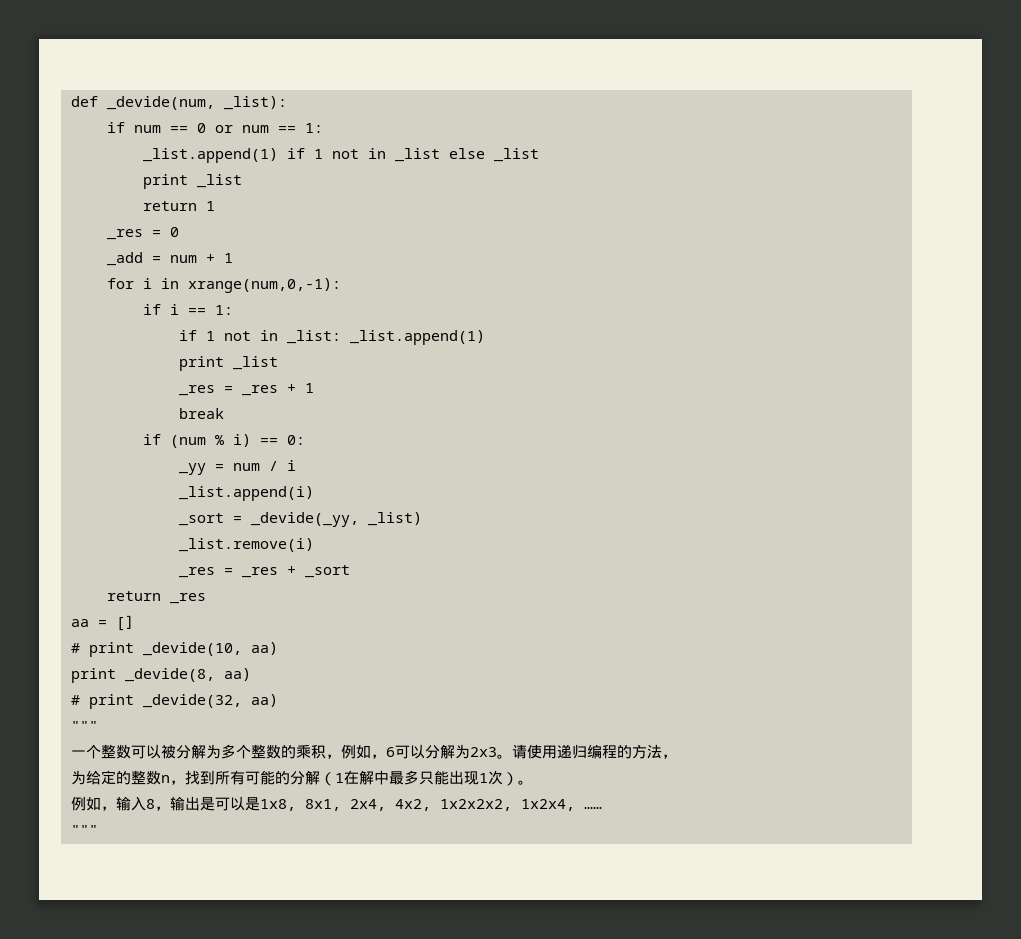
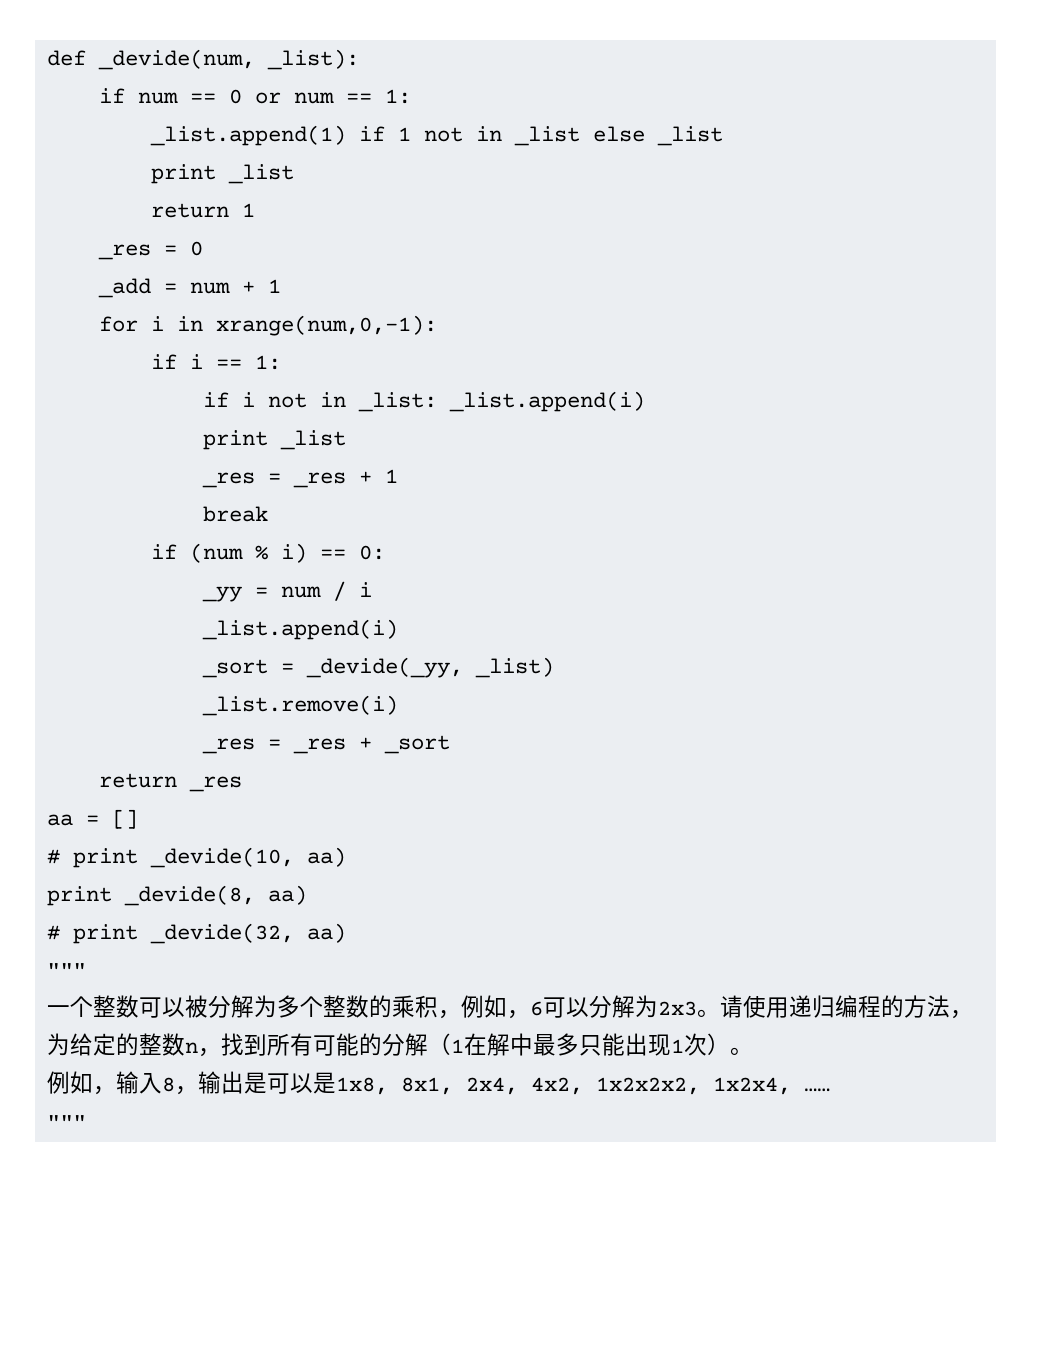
- if 1 not in _list: _list.append(1)
+ if i not in _list: _list.append(i)

